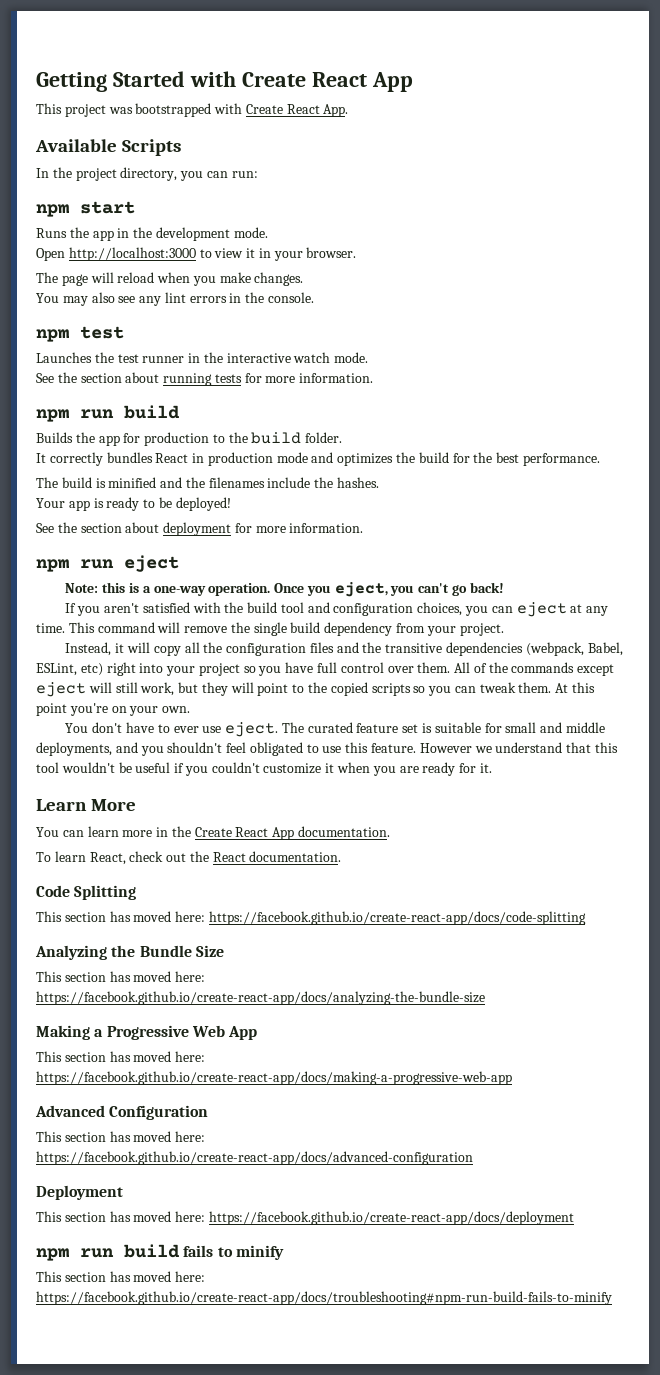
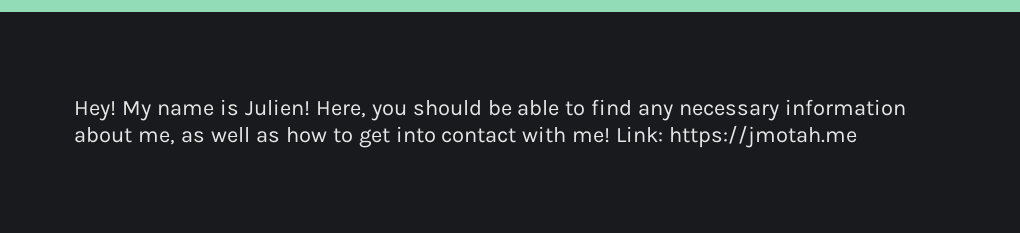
- Getting Started with Create React App
- This project was bootstrapped with Create React App.
- Available Scripts
- In the project directory, you can run:
- npm start
- Runs the app in the development mode.
- Open http://localhost:3000 to view it in your browser.
- The page will reload when you make changes.
- You may also see any lint errors in the console.
- npm test
- Launches the test runner in the interactive watch mode.
- See the section about running tests for more information.
- npm run build
- Builds the app for production to the build folder.
- It correctly bundles React in production mode and optimizes the build for the best performance.
- The build is minified and the filenames include the hashes.
- Your app is ready to be deployed!
- See the section about deployment for more information.
- npm run eject
- Note: this is a one-way operation. Once you eject, you can't go back!
- If you aren't satisfied with the build tool and configuration choices, you can eject at any time. This command will remove the single build dependency from your project.
- Instead, it will copy all the configuration files and the transitive dependencies (webpack, Babel, ESLint, etc) right into your project so you have full control over them. All of the commands except eject will still work, but they will point to the copied scripts so you can tweak them. At this point you're on your own.
- You don't have to ever use eject. The curated feature set is suitable for small and middle deployments, and you shouldn't feel obligated to use this feature. However we understand that this tool wouldn't be useful if you couldn't customize it when you are ready for it.
- Learn More
- You can learn more in the Create React App documentation.
- To learn React, check out the React documentation.
- Code Splitting
- This section has moved here: https://facebook.github.io/create-react-app/docs/code-splitting
- Analyzing the Bundle Size
- This section has moved here: https://facebook.github.io/create-react-app/docs/analyzing-the-bundle-size
- Making a Progressive Web App
- This section has moved here: https://facebook.github.io/create-react-app/docs/making-a-progressive-web-app
- Advanced Configuration
- This section has moved here: https://facebook.github.io/create-react-app/docs/advanced-configuration
- Deployment
- This section has moved here: https://facebook.github.io/create-react-app/docs/deployment
- npm run build fails to minify
- This section has moved here: https://facebook.github.io/create-react-app/docs/troubleshooting#npm-run-build-fails-to-minify
+ Hey! My name is Julien! Here, you should be able to find any necessary information about me, as well as how to get into contact with me! Link: https://jmotah.me

